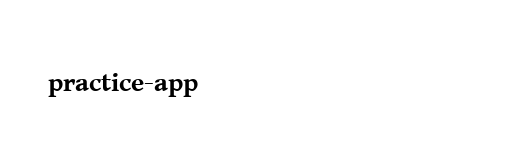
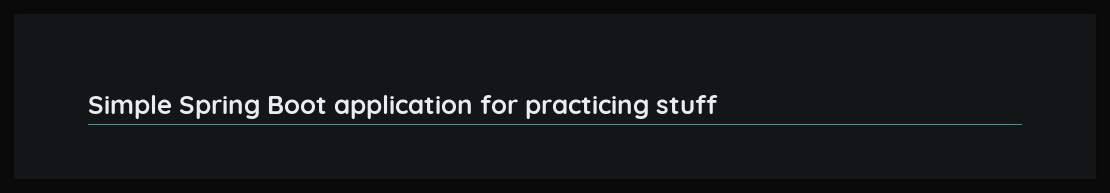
- practice-app
+ Simple Spring Boot application for practicing stuff

